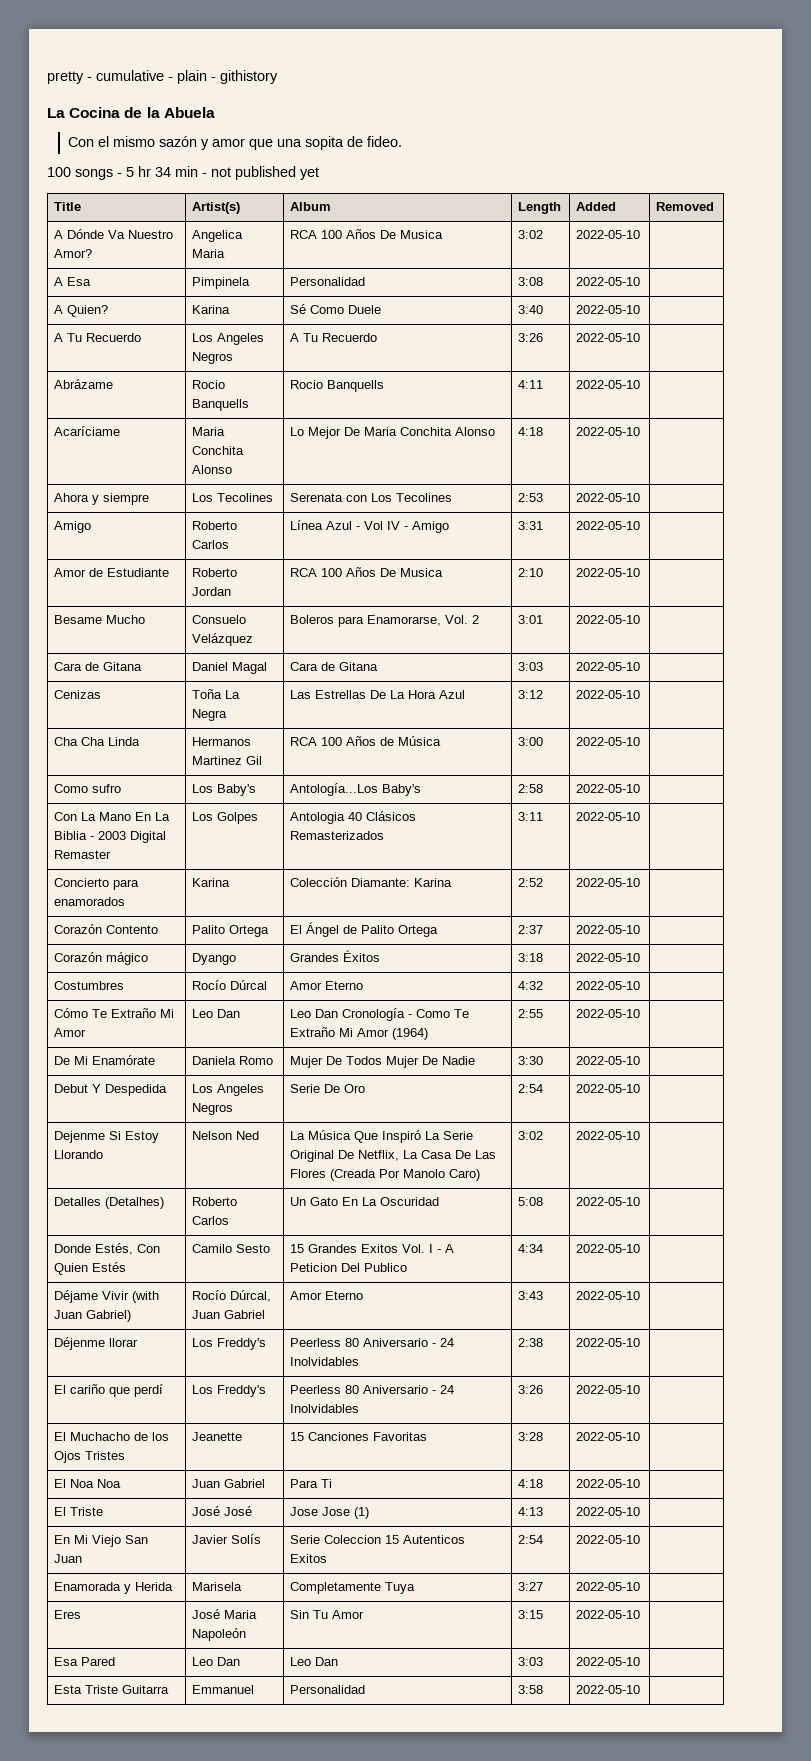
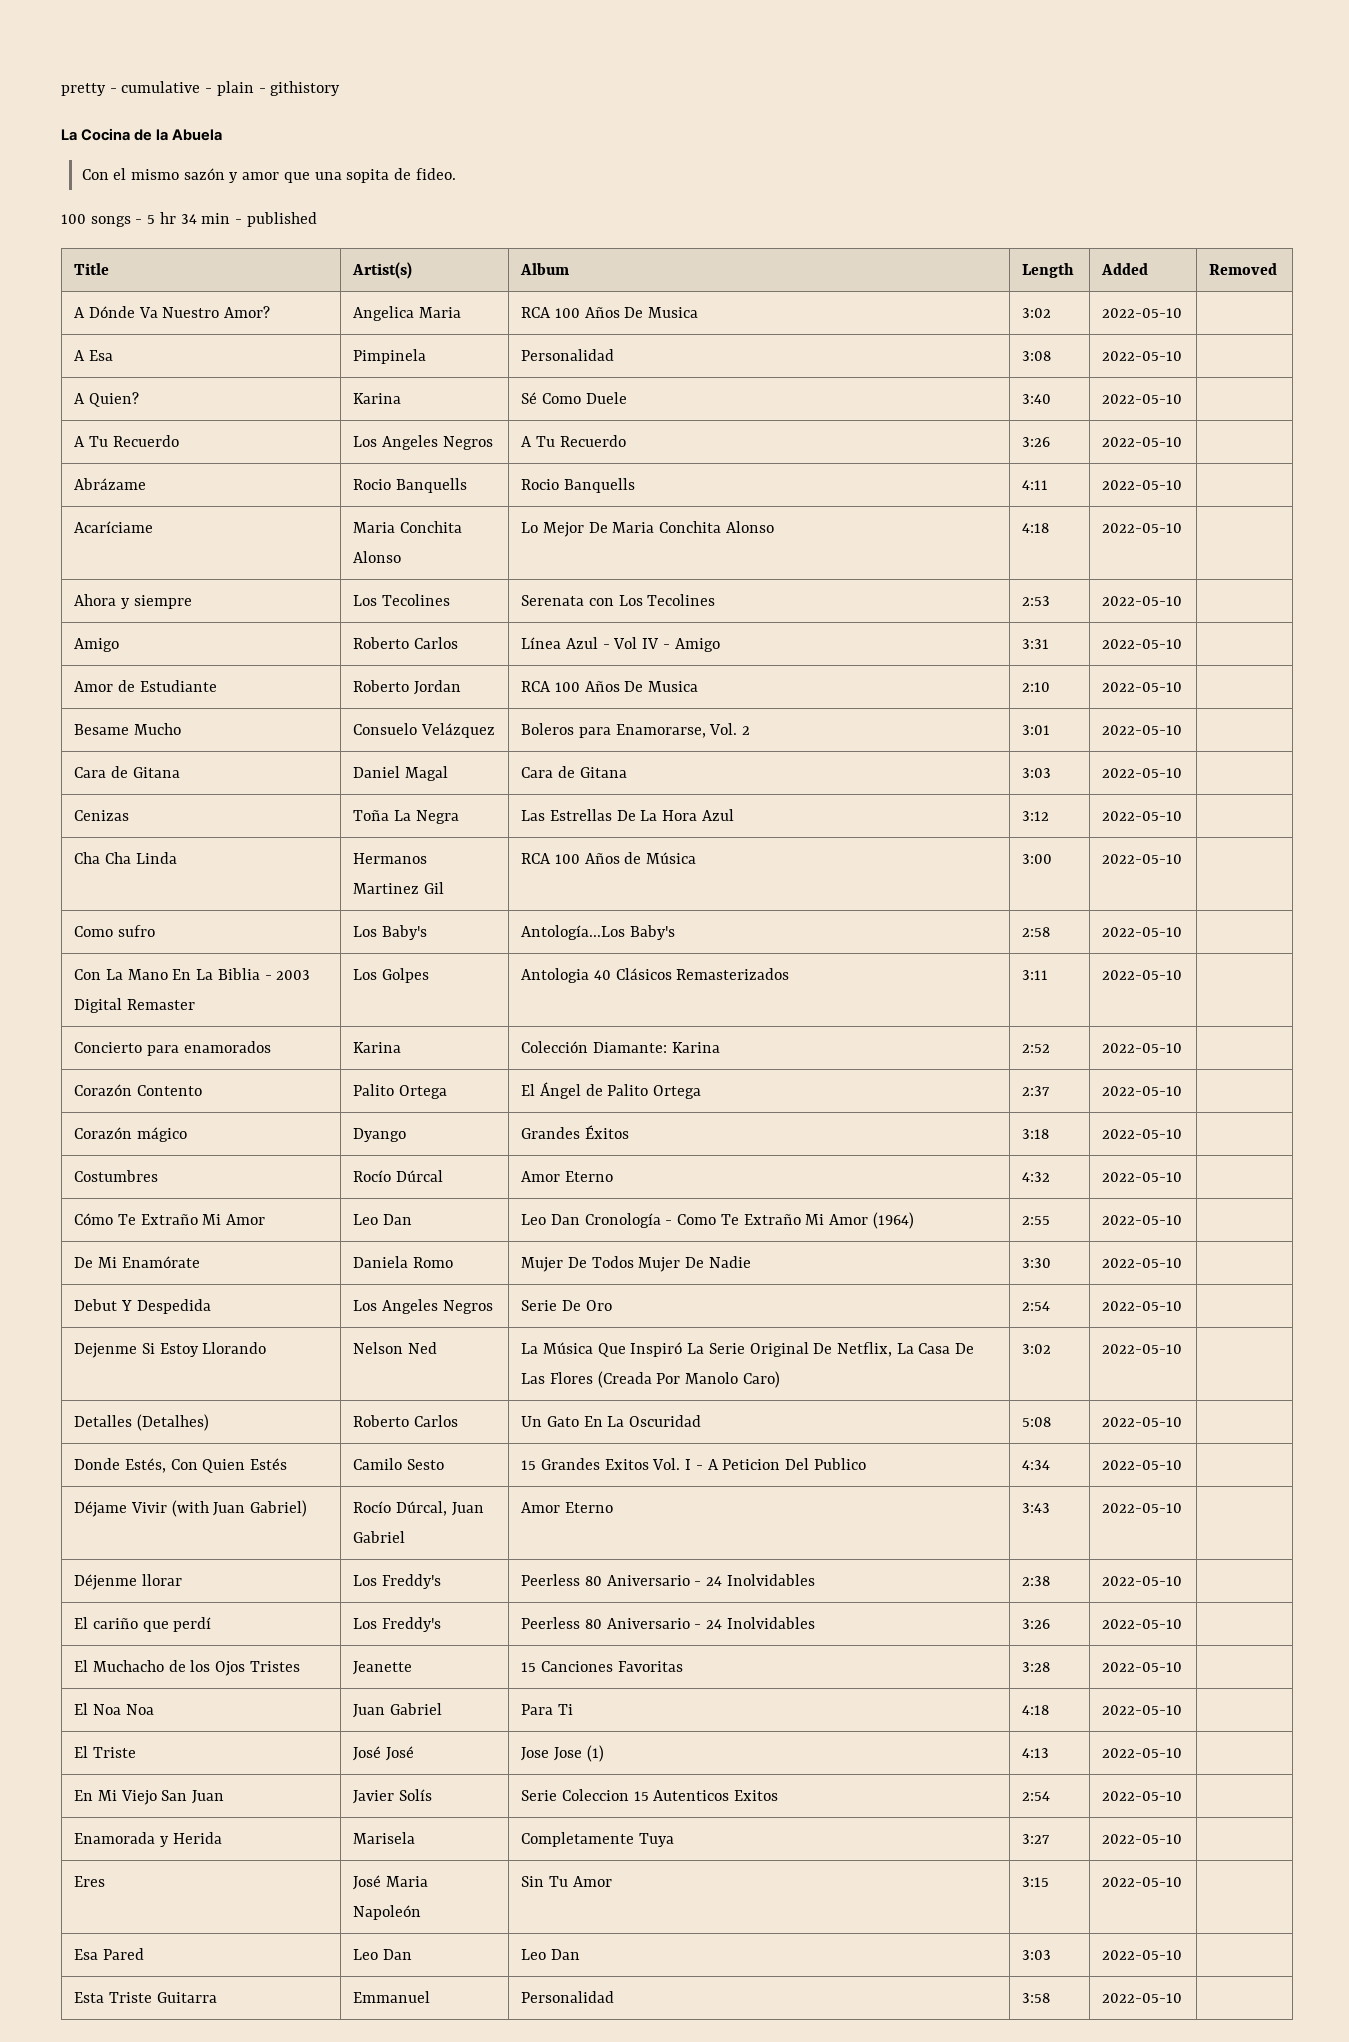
- 100 songs - 5 hr 34 min - not published yet
+ 100 songs - 5 hr 34 min - published

